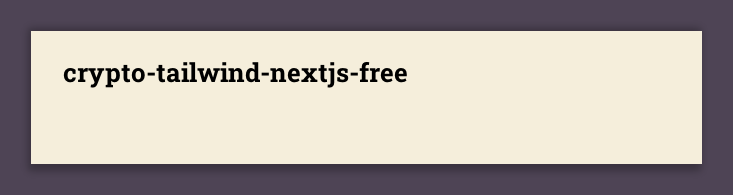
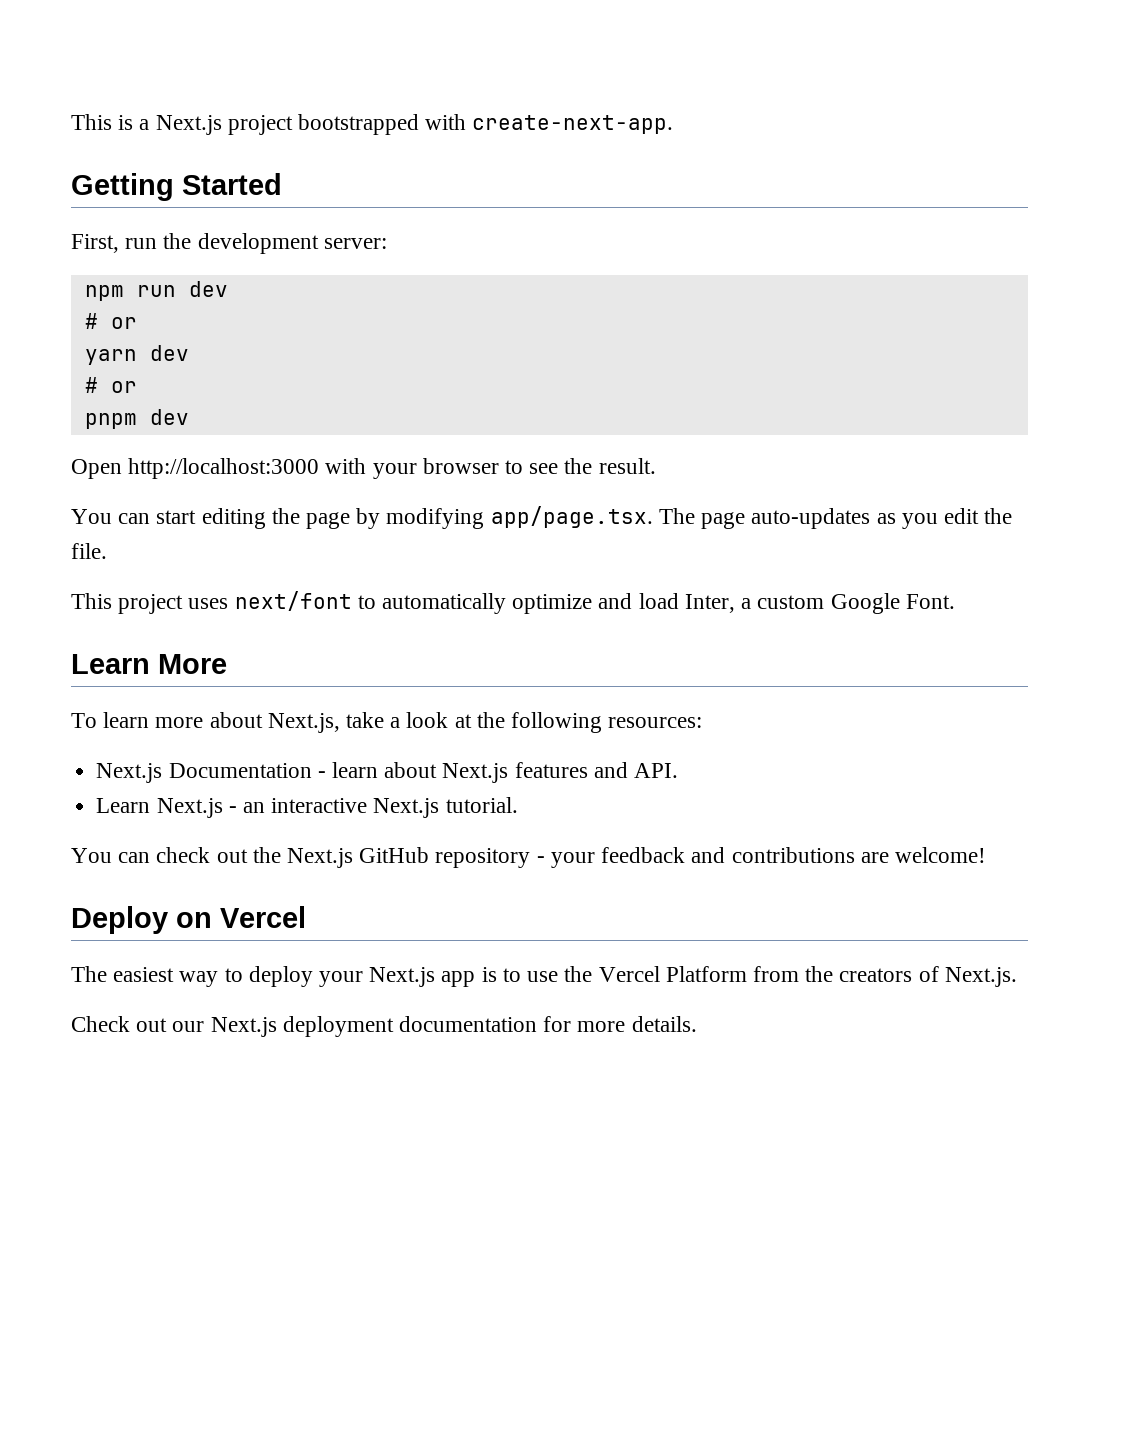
- crypto-tailwind-nextjs-free
+ This is a Next.js project bootstrapped with create-next-app.
+ Getting Started
+ First, run the development server:
+ npm run dev
+ # or
+ yarn dev
+ # or
+ pnpm dev
+ Open http://localhost:3000 with your browser to see the result.
+ You can start editing the page by modifying app/page.tsx. The page auto-updates as you edit the file.
+ This project uses next/font to automatically optimize and load Inter, a custom Google Font.
+ Learn More
+ To learn more about Next.js, take a look at the following resources:
+ Next.js Documentation - learn about Next.js features and API.
+ Learn Next.js - an interactive Next.js tutorial.
+ You can check out the Next.js GitHub repository - your feedback and contributions are welcome!
+ Deploy on Vercel
+ The easiest way to deploy your Next.js app is to use the Vercel Platform from the creators of Next.js.
+ Check out our Next.js deployment documentation for more details.

